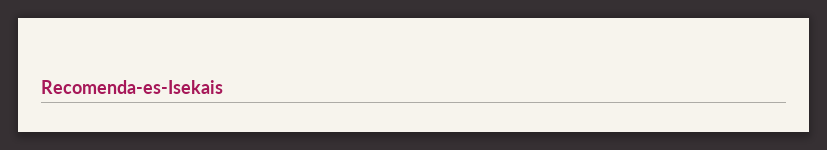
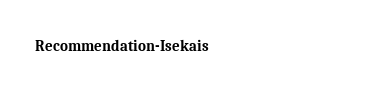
- Recomenda-es-Isekais
+ Recommendation-Isekais

